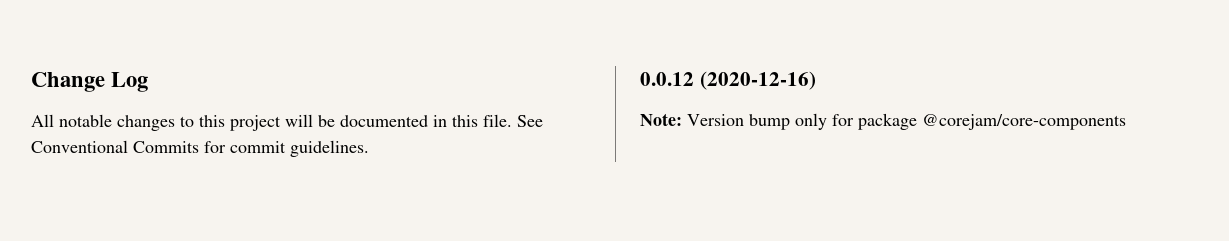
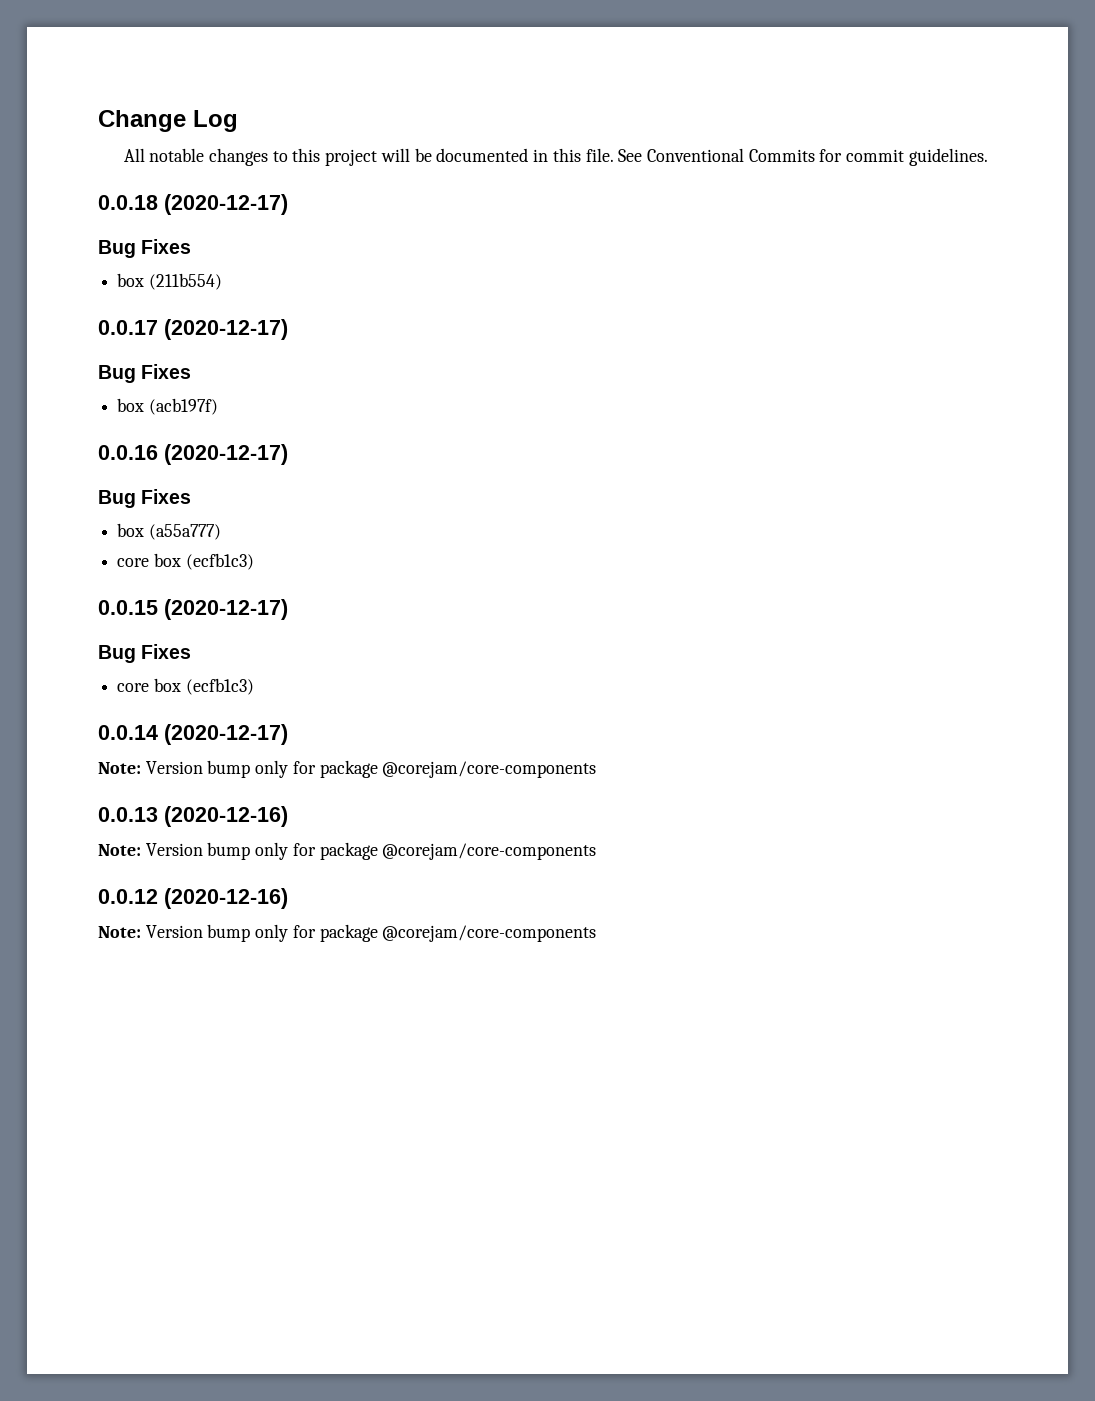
+ 0.0.18 (2020-12-17)
+ Bug Fixes
+ box (211b554)
+ 0.0.17 (2020-12-17)
+ Bug Fixes
+ box (acb197f)
+ 0.0.16 (2020-12-17)
+ Bug Fixes
+ box (a55a777)
+ core box (ecfb1c3)
+ 0.0.15 (2020-12-17)
+ Bug Fixes
+ core box (ecfb1c3)
+ 0.0.14 (2020-12-17)
+ Note: Version bump only for package @corejam/core-components
+ 0.0.13 (2020-12-16)
+ Note: Version bump only for package @corejam/core-components

